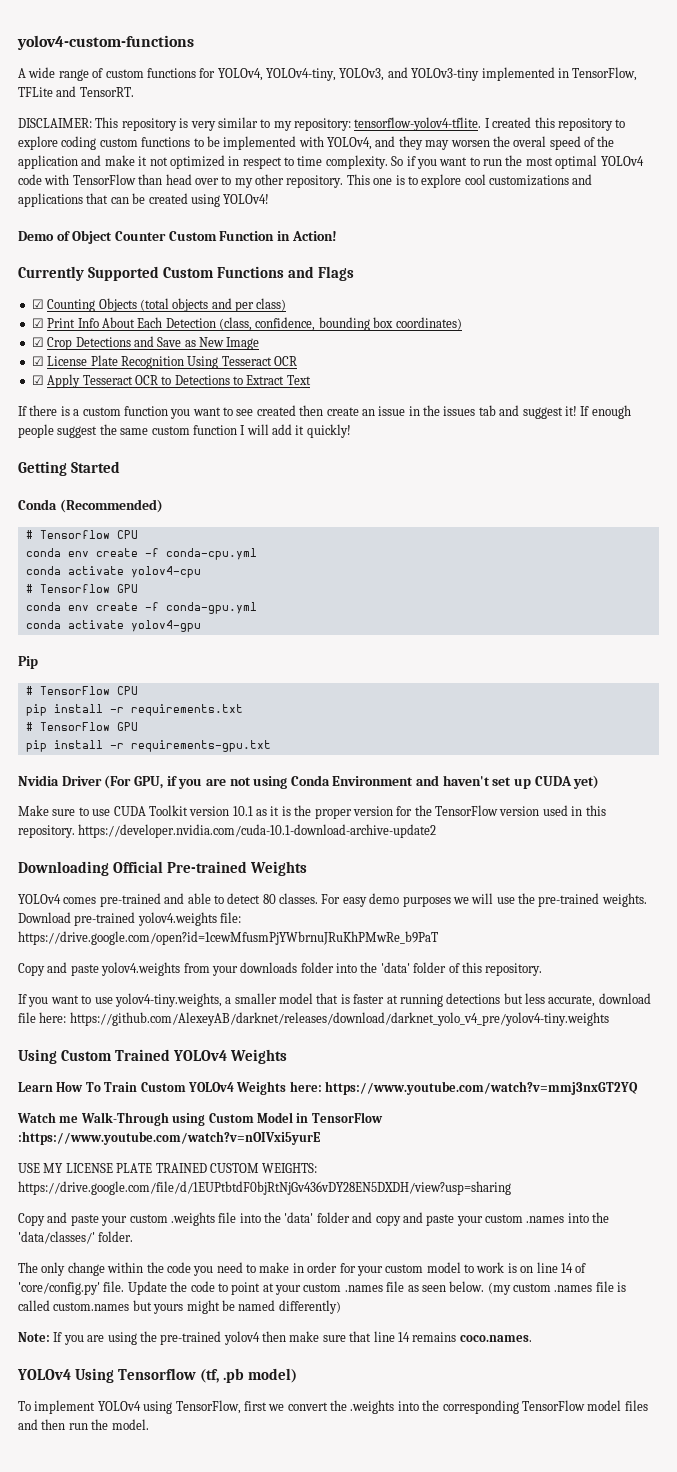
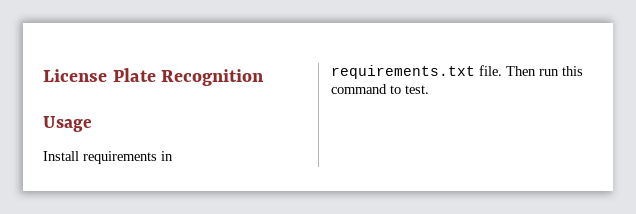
- yolov4-custom-functions
- A wide range of custom functions for YOLOv4, YOLOv4-tiny, YOLOv3, and YOLOv3-tiny implemented in TensorFlow, TFLite and TensorRT.
- DISCLAIMER: This repository is very similar to my repository: tensorflow-yolov4-tflite. I created this repository to explore coding custom functions to be implemented with YOLOv4, and they may worsen the overal speed of the application and make it not optimized in respect to time complexity. So if you want to run the most optimal YOLOv4 code with TensorFlow than head over to my other repository. This one is to explore cool customizations and applications that can be created using YOLOv4!
- Demo of Object Counter Custom Function in Action!
- Currently Supported Custom Functions and Flags
- ☑ Counting Objects (total objects and per class)
- ☑ Print Info About Each Detection (class, confidence, bounding box coordinates)
- ☑ Crop Detections and Save as New Image
- ☑ License Plate Recognition Using Tesseract OCR
- ☑ Apply Tesseract OCR to Detections to Extract Text
- If there is a custom function you want to see created then create an issue in the issues tab and suggest it! If enough people suggest the same custom function I will add it quickly!
- Getting Started
- Conda (Recommended)
- # Tensorflow CPU
- conda env create -f conda-cpu.yml
- conda activate yolov4-cpu
- # Tensorflow GPU
- conda env create -f conda-gpu.yml
- conda activate yolov4-gpu
- Pip
- # TensorFlow CPU
- pip install -r requirements.txt
- # TensorFlow GPU
- pip install -r requirements-gpu.txt
- Nvidia Driver (For GPU, if you are not using Conda Environment and haven't set up CUDA yet)
- Make sure to use CUDA Toolkit version 10.1 as it is the proper version for the TensorFlow version used in this repository. https://developer.nvidia.com/cuda-10.1-download-archive-update2
- Downloading Official Pre-trained Weights
- YOLOv4 comes pre-trained and able to detect 80 classes. For easy demo purposes we will use the pre-trained weights. Download pre-trained yolov4.weights file: https://drive.google.com/open?id=1cewMfusmPjYWbrnuJRuKhPMwRe_b9PaT
- Copy and paste yolov4.weights from your downloads folder into the 'data' folder of this repository.
- If you want to use yolov4-tiny.weights, a smaller model that is faster at running detections but less accurate, download file here: https://github.com/AlexeyAB/darknet/releases/download/darknet_yolo_v4_pre/yolov4-tiny.weights
- Using Custom Trained YOLOv4 Weights
- Learn How To Train Custom YOLOv4 Weights here: https://www.youtube.com/watch?v=mmj3nxGT2YQ
- Watch me Walk-Through using Custom Model in TensorFlow :https://www.youtube.com/watch?v=nOIVxi5yurE
- USE MY LICENSE PLATE TRAINED CUSTOM WEIGHTS: https://drive.google.com/file/d/1EUPtbtdF0bjRtNjGv436vDY28EN5DXDH/view?usp=sharing
- Copy and paste your custom .weights file into the 'data' folder and copy and paste your custom .names into the 'data/classes/' folder.
- The only change within the code you need to make in order for your custom model to work is on line 14 of 'core/config.py' file. Update the code to point at your custom .names file as seen below. (my custom .names file is called custom.names but yours might be named differently)
- Note: If you are using the pre-trained yolov4 then make sure that line 14 remains coco.names.
- YOLOv4 Using Tensorflow (tf, .pb model)
- To implement YOLOv4 using TensorFlow, first we convert the .weights into the corresponding TensorFlow model files and then run the model.
+ License Plate Recognition
+ Usage
+ Install requirements in requirements.txt file. Then run this command to test.

